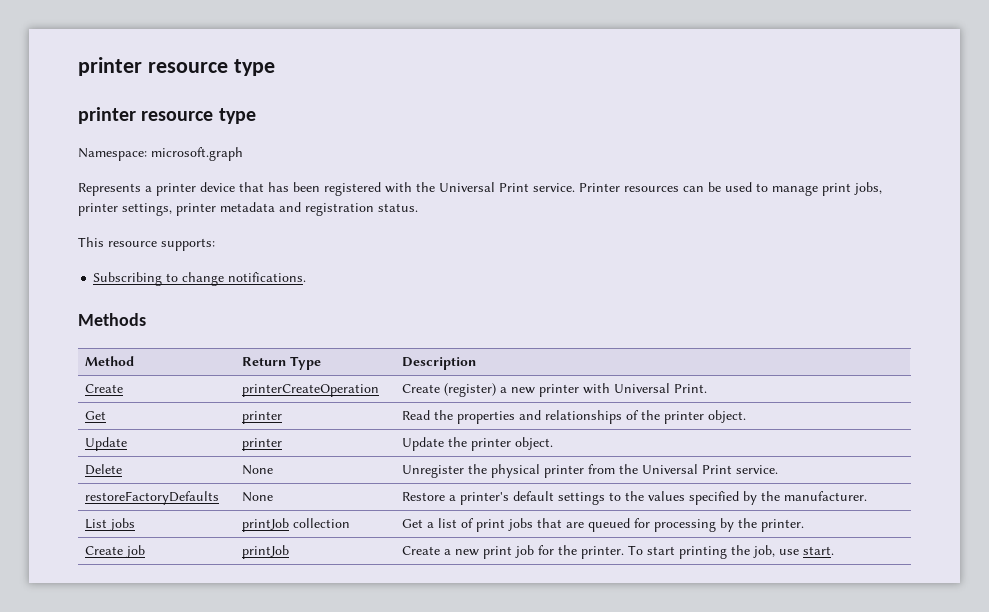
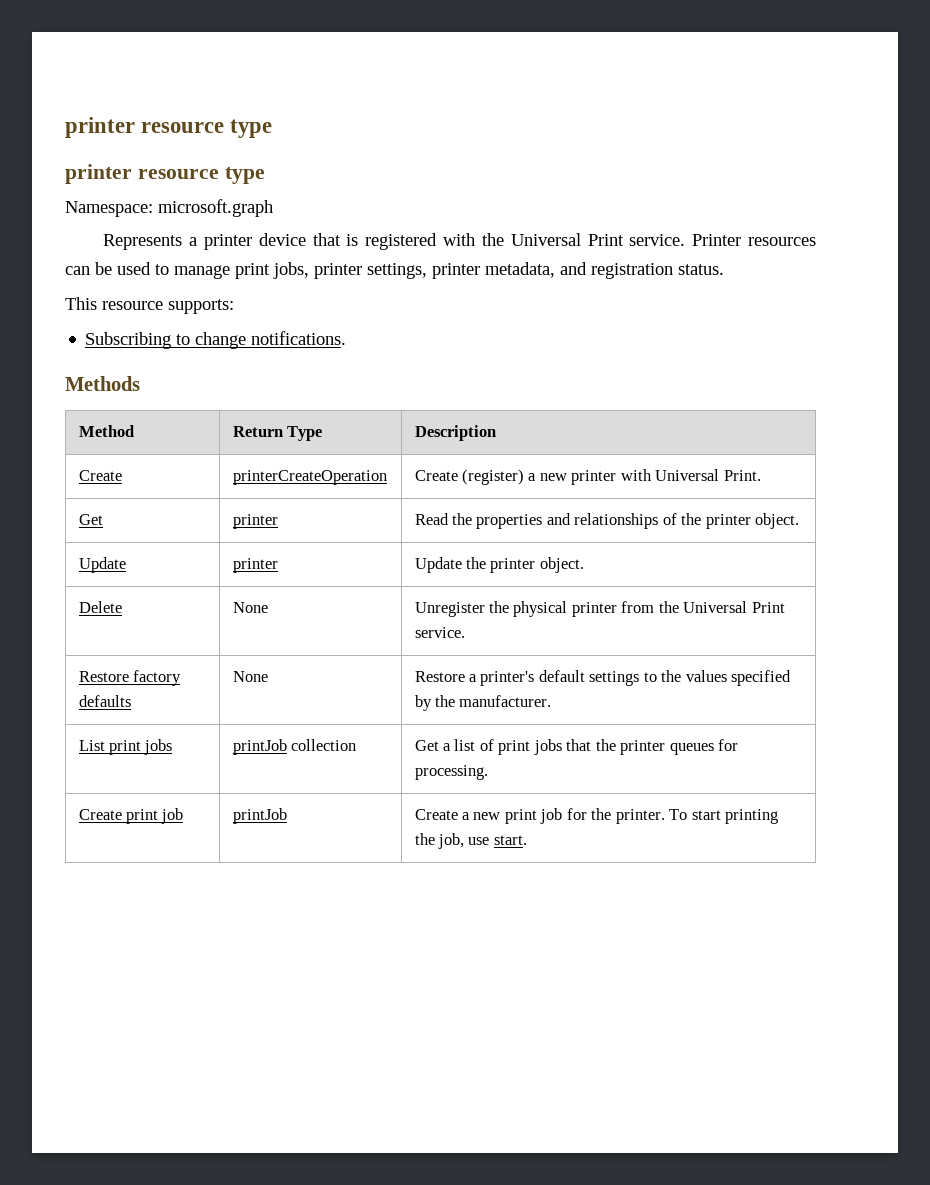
- Represents a printer device that has been registered with the Universal Print service.
+ Represents a printer device that is registered with the Universal Print service.
- Printer resources can be used to manage print jobs, printer settings, printer metadata and registration status.
+ Printer resources can be used to manage print jobs, printer settings, printer metadata, and registration status.
- restoreFactoryDefaults | None | Restore a printer's default settings to the values specified by the manufacturer.
+ Restore factory defaults | None | Restore a printer's default settings to the values specified by the manufacturer.
- List jobs | printJob collection | Get a list of print jobs that are queued for processing by the printer.
- Create job | printJob | Create a new print job for the printer. To start printing the job, use start.
+ List print jobs | printJob collection | Get a list of print jobs that the printer queues for processing.
+ Create print job | printJob | Create a new print job for the printer. To start printing the job, use start.

